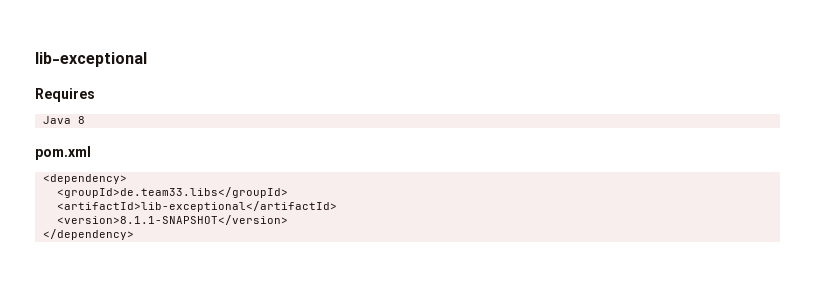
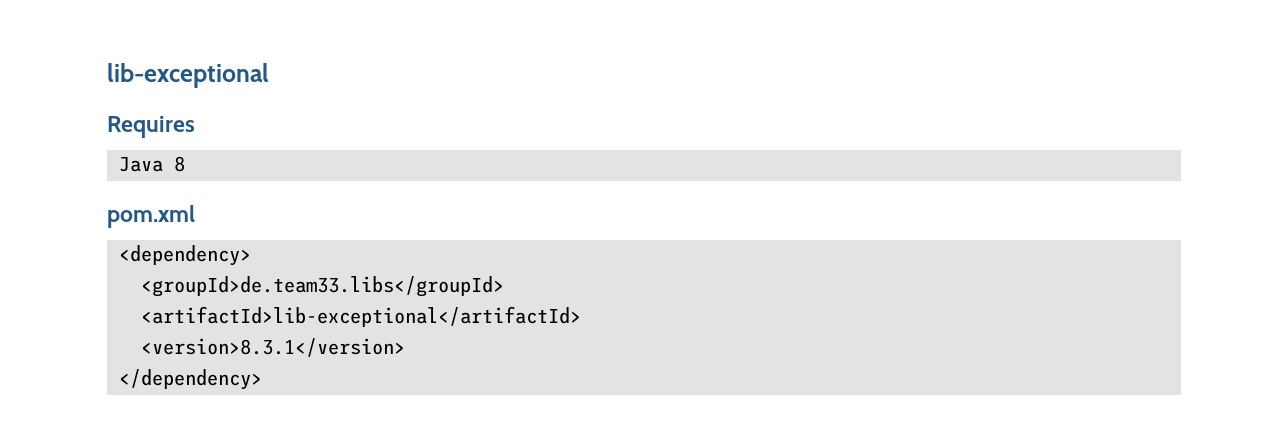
- <version>8.1.1-SNAPSHOT</version>
+ <version>8.3.1</version>

